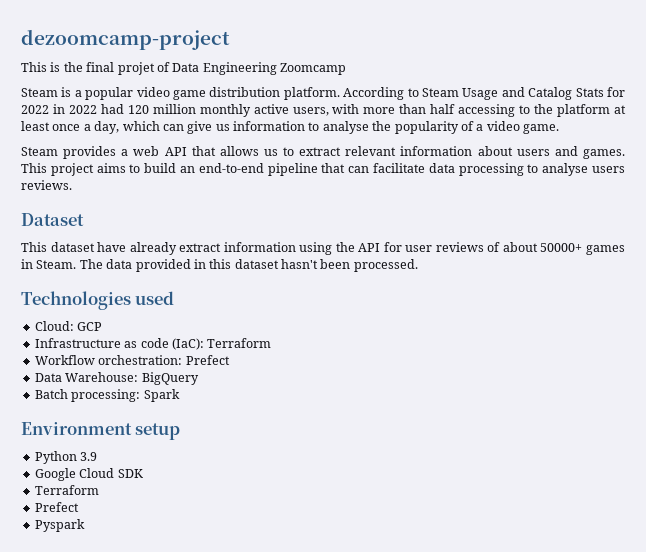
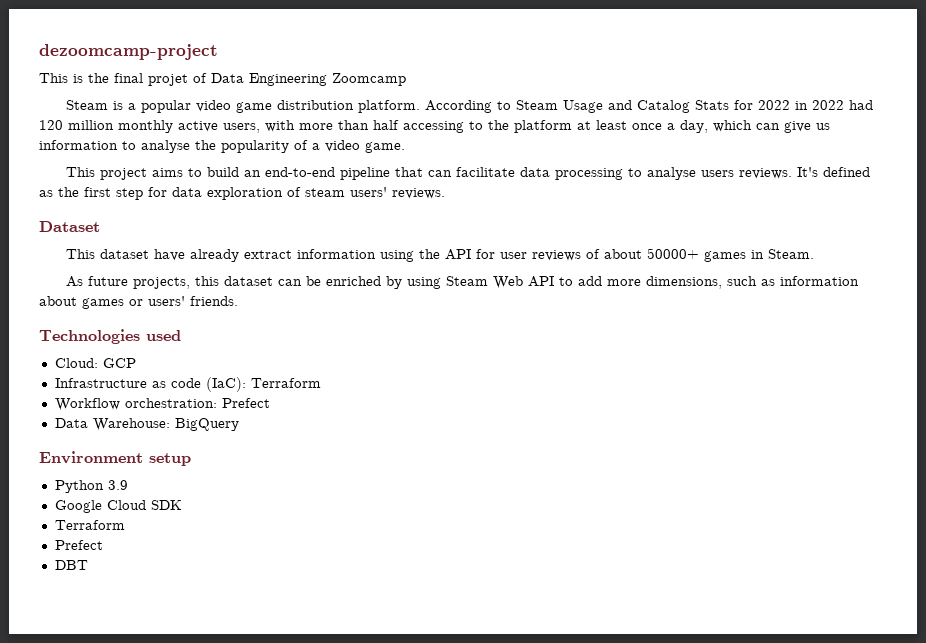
- Steam provides a web API that allows us to extract relevant information about users and games.
+ It's defined as the first step for data exploration of steam users' reviews.
- This dataset have already extract information using the API for user reviews of about 50000+ games in Steam. The data provided in this dataset hasn't been processed.
+ This dataset have already extract information using the API for user reviews of about 50000+ games in Steam.
+ As future projects, this dataset can be enriched by using Steam Web API to add more dimensions, such as information about games or users' friends.
- Batch processing: Spark
- Pyspark
+ DBT

